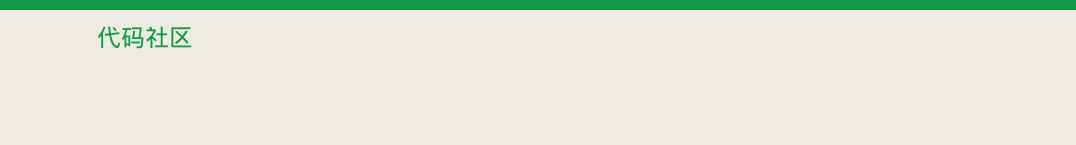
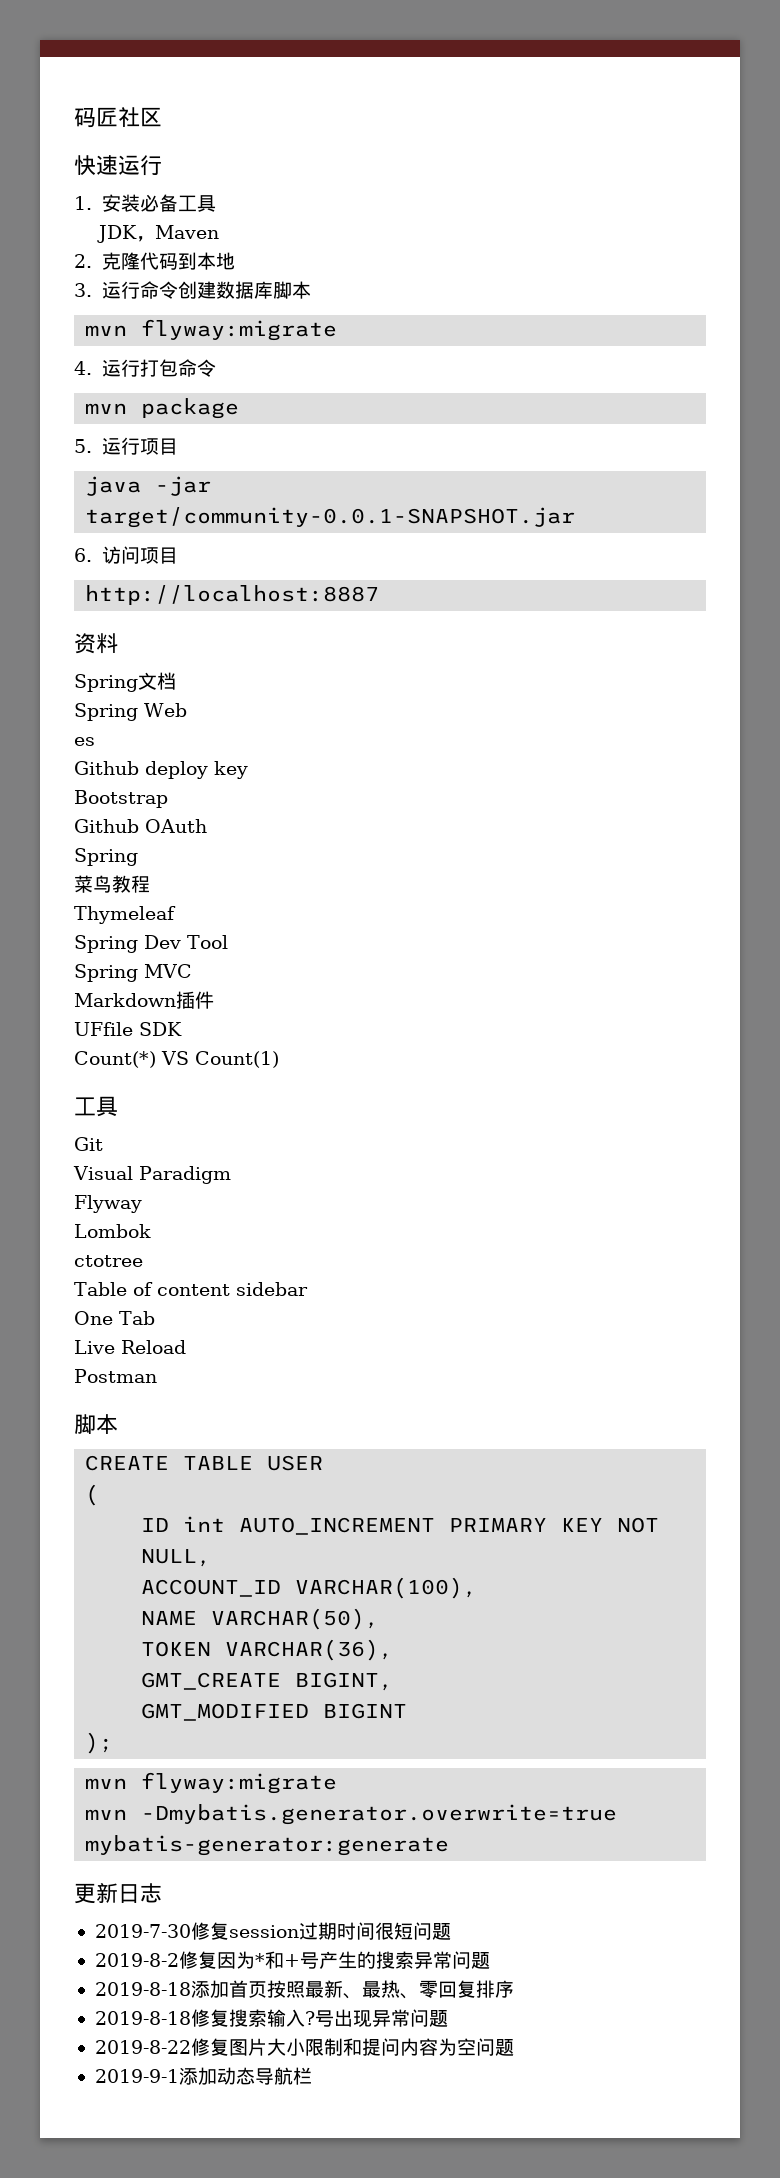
- 代码社区
+ 码匠社区
+ 快速运行
+ 1.安装必备工具
+ JDK，Maven
+ 2.克隆代码到本地
+ 3.运行命令创建数据库脚本
+ mvn flyway:migrate
+ 4.运行打包命令
+ mvn package
+ 5.运行项目
+ java -jar target/community-0.0.1-SNAPSHOT.jar
+ 6.访问项目
+ http://localhost:8887
+ 资料
+ Spring文档
+ Spring Web
+ es
+ Github deploy key
+ Bootstrap
+ Github OAuth
+ Spring
+ 菜鸟教程
+ Thymeleaf
+ Spring Dev Tool
+ Spring MVC
+ Markdown插件
+ UFfile SDK
+ Count(*) VS Count(1)
+ 工具
+ Git
+ Visual Paradigm
+ Flyway
+ Lombok
+ ctotree
+ Table of content sidebar
+ One Tab
+ Live Reload
+ Postman
+ 脚本
+ CREATE TABLE USER
+ (
+ ID int AUTO_INCREMENT PRIMARY KEY NOT NULL,
+ ACCOUNT_ID VARCHAR(100),
+ NAME VARCHAR(50),
+ TOKEN VARCHAR(36),
+ GMT_CREATE BIGINT,
+ GMT_MODIFIED BIGINT
+ );
+ mvn flyway:migrate
+ mvn -Dmybatis.generator.overwrite=true mybatis-generator:generate
+ 更新日志
+ 2019-7-30修复session过期时间很短问题
+ 2019-8-2修复因为*和+号产生的搜索异常问题
+ 2019-8-18添加首页按照最新、最热、零回复排序
+ 2019-8-18修复搜索输入?号出现异常问题
+ 2019-8-22修复图片大小限制和提问内容为空问题
+ 2019-9-1添加动态导航栏

